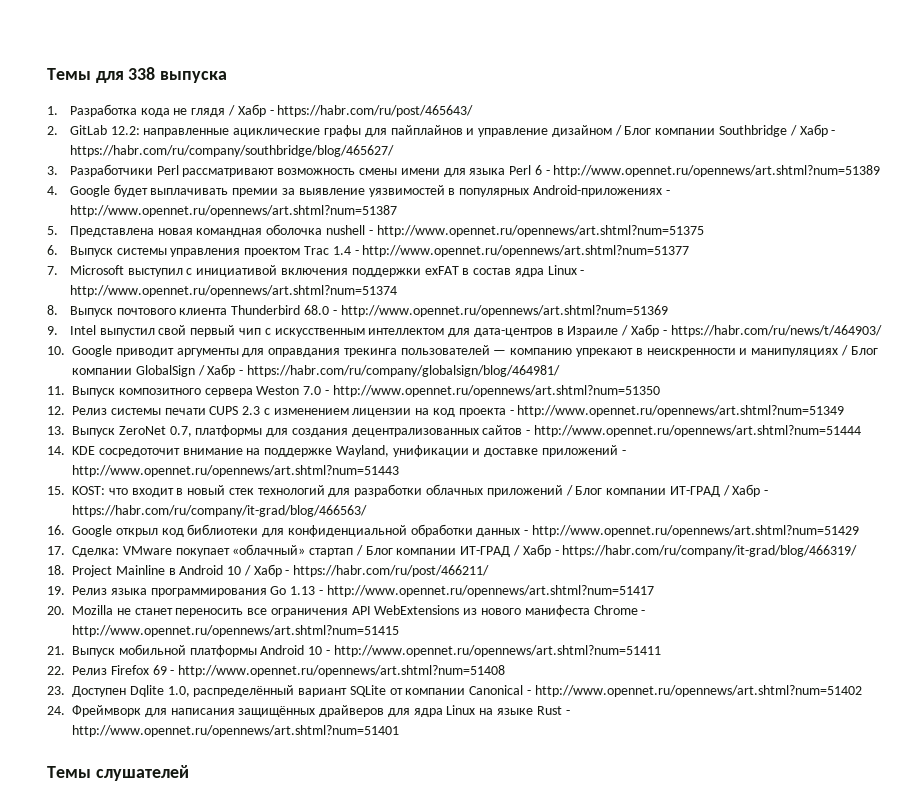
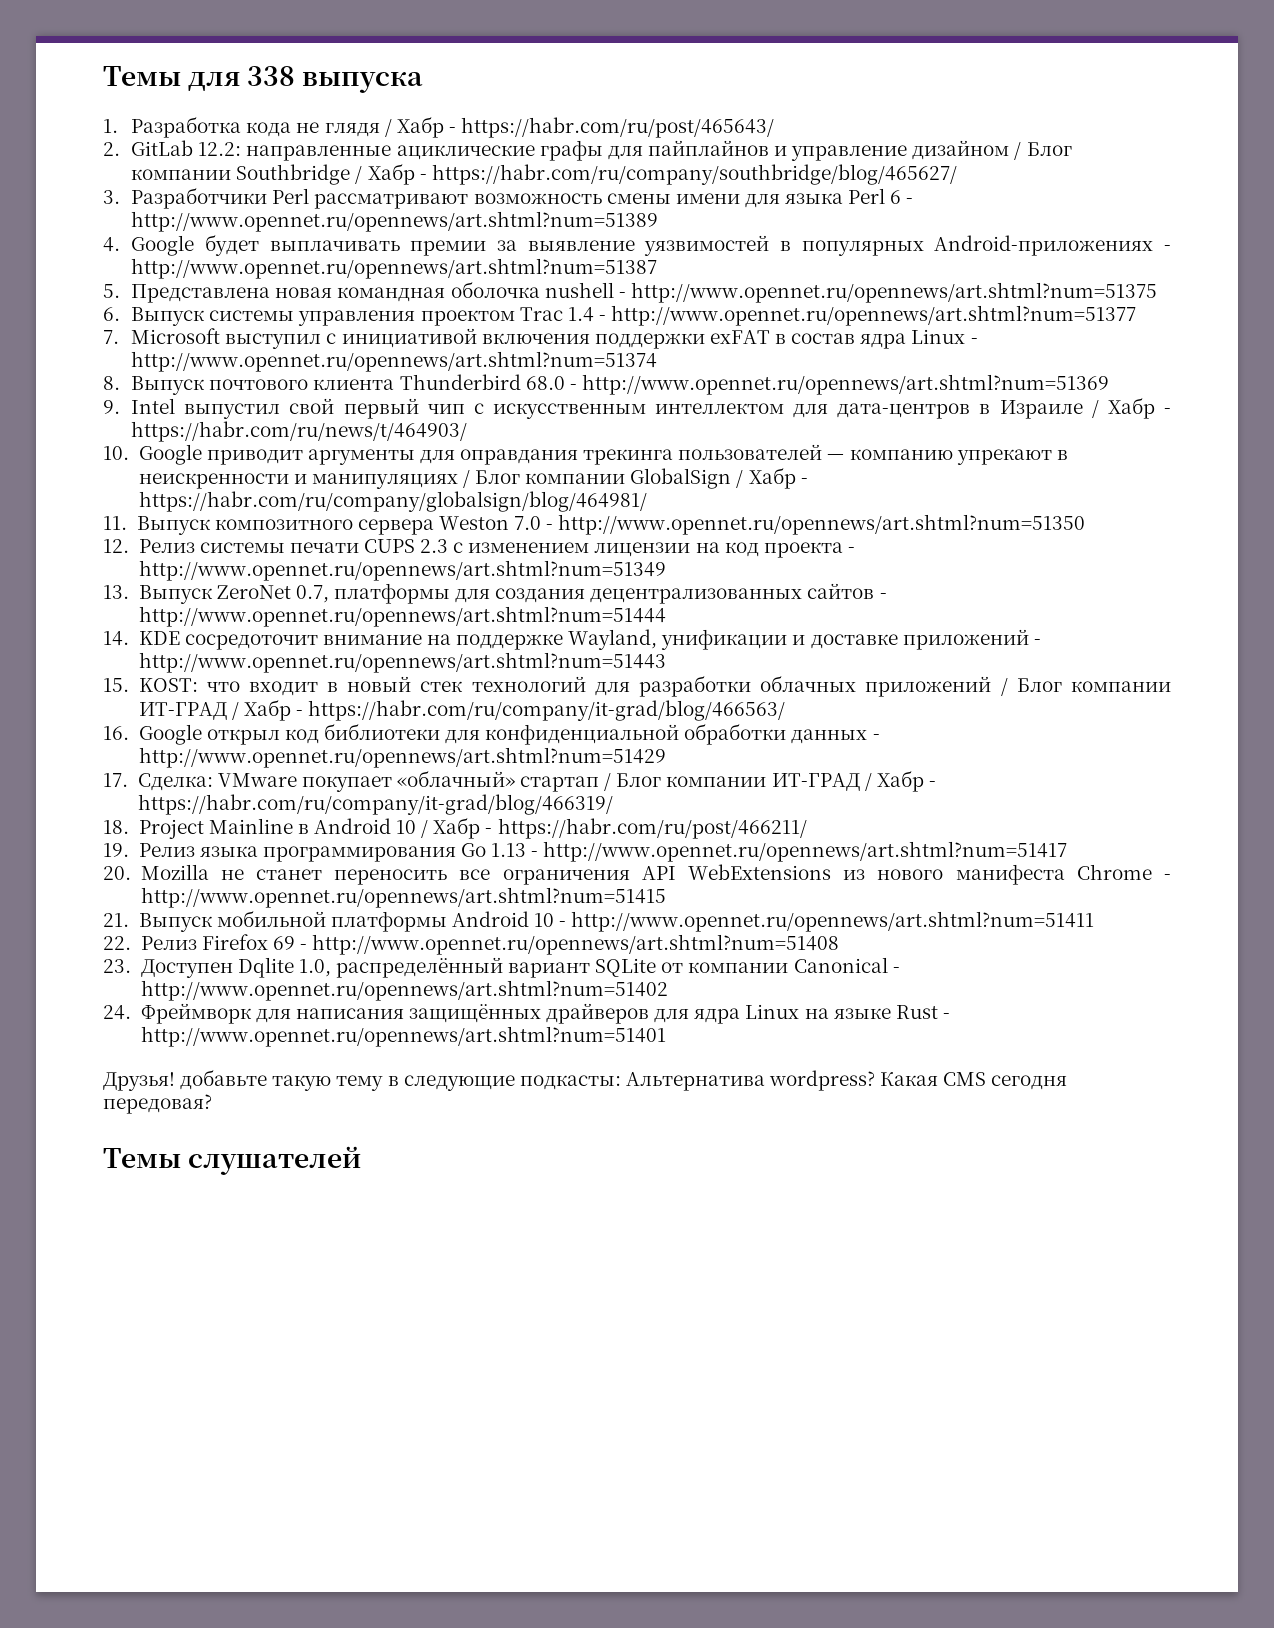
+ Друзья! добавьте такую тему в следующие подкасты: Альтернатива wordpress? Какая CMS сегодня передовая?

